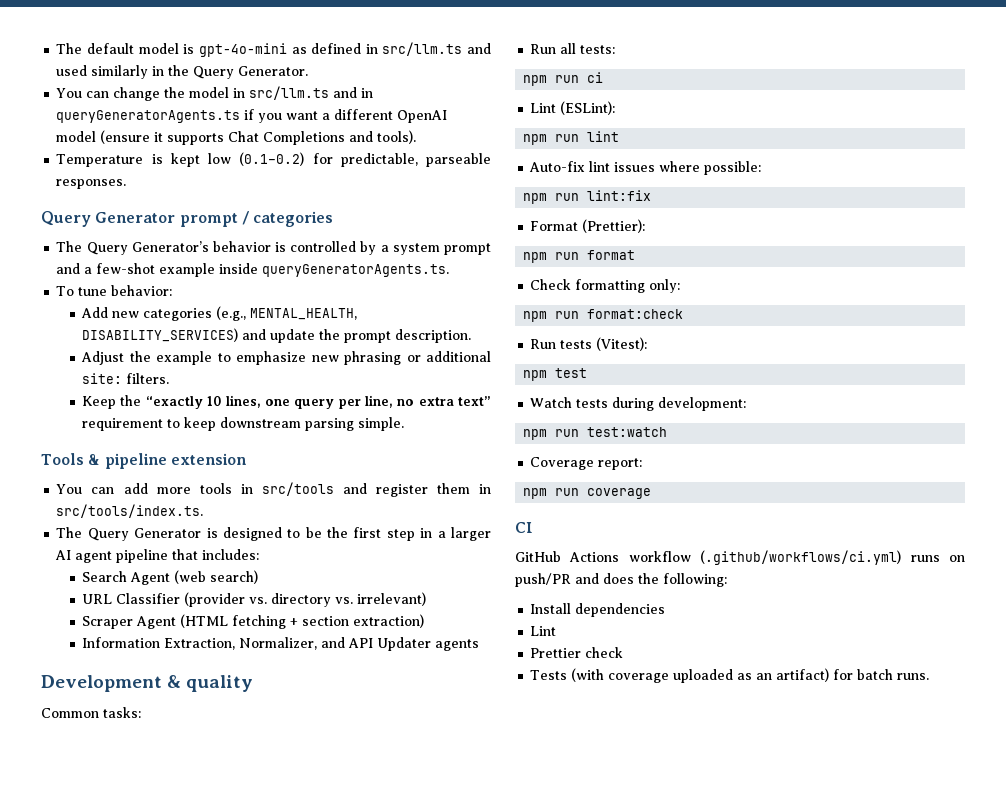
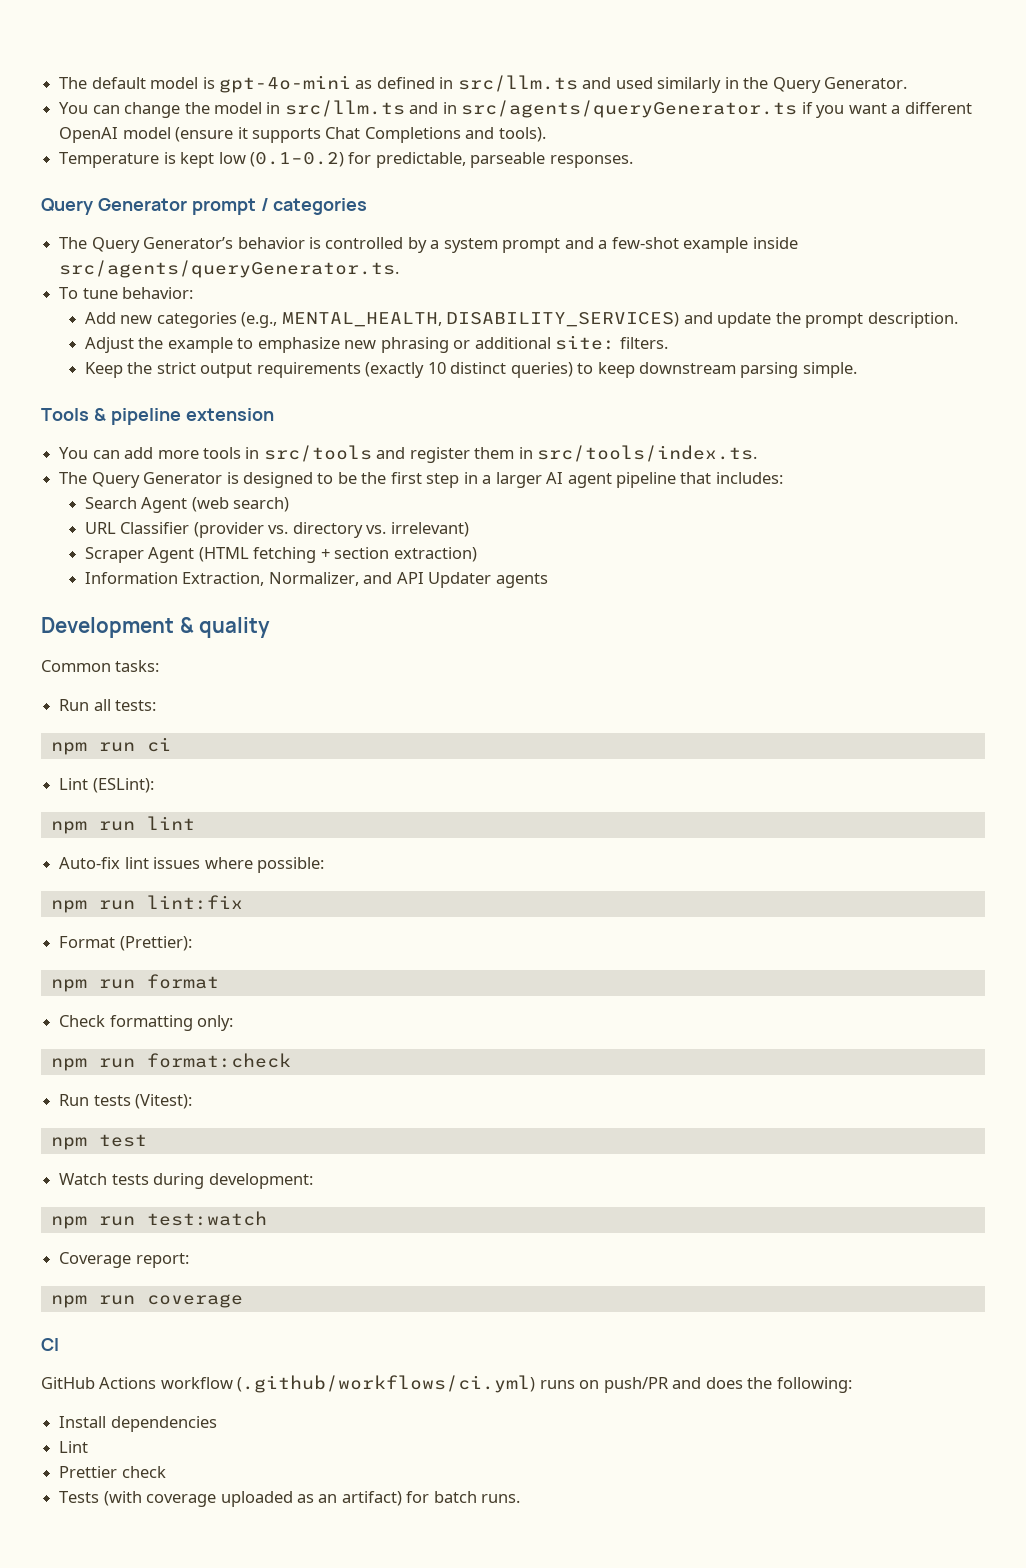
- You can change the model in src/llm.ts and in queryGeneratorAgents.ts if you want a different OpenAI model (ensure it supports Chat Completions and tools).
+ You can change the model in src/llm.ts and in src/agents/queryGenerator.ts if you want a different OpenAI model (ensure it supports Chat Completions and tools).
- The Query Generator’s behavior is controlled by a system prompt and a few-shot example inside queryGeneratorAgents.ts.
+ The Query Generator’s behavior is controlled by a system prompt and a few-shot example inside src/agents/queryGenerator.ts.
- Keep the “exactly 10 lines, one query per line, no extra text” requirement to keep downstream parsing simple.
+ Keep the strict output requirements (exactly 10 distinct queries) to keep downstream parsing simple.

